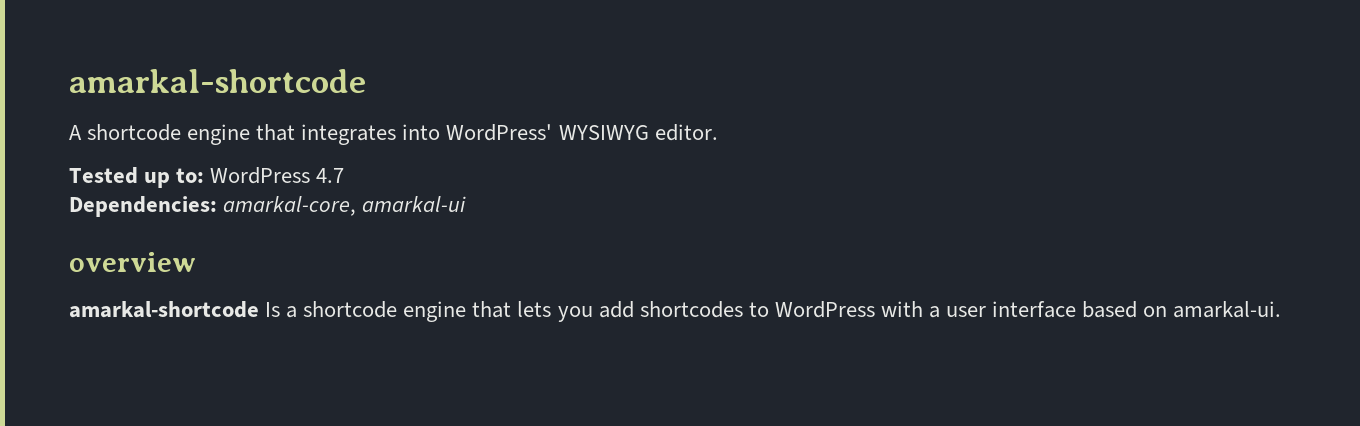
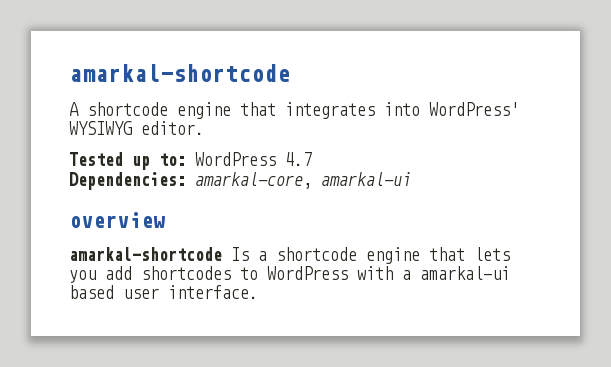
- amarkal-shortcode Is a shortcode engine that lets you add shortcodes to WordPress with a user interface based on amarkal-ui.
+ amarkal-shortcode Is a shortcode engine that lets you add shortcodes to WordPress with a amarkal-ui based user interface.

